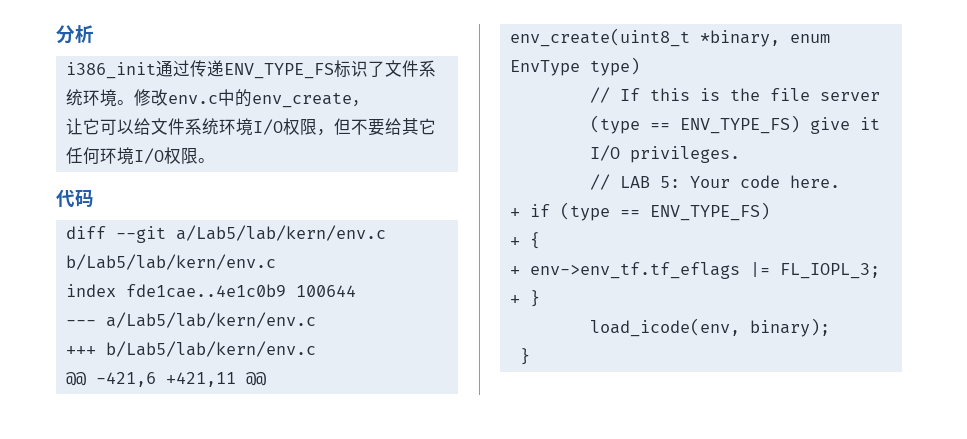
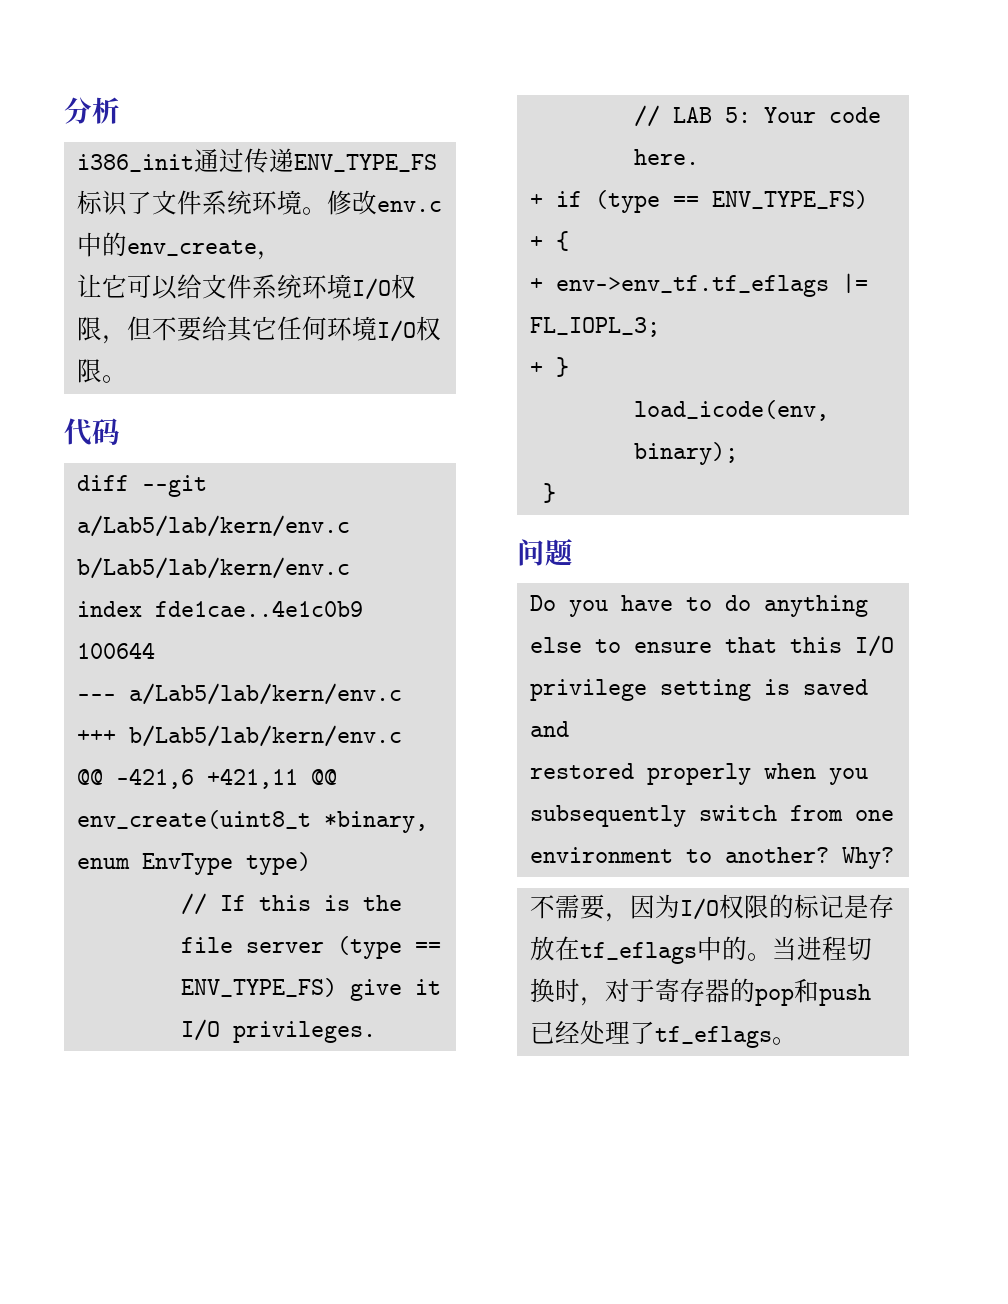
+ 问题
+ Do you have to do anything else to ensure that this I/O privilege setting is saved and
+ restored properly when you subsequently switch from one environment to another? Why?
+ 不需要，因为I/O权限的标记是存放在tf_eflags中的。当进程切换时，对于寄存器的pop和push已经处理了tf_eflags。

